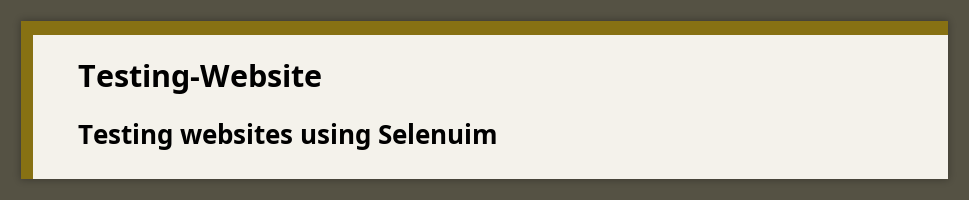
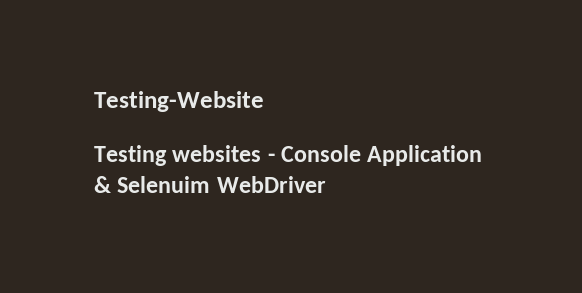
- Testing websites using Selenuim
+ Testing websites - Console Application & Selenuim WebDriver

